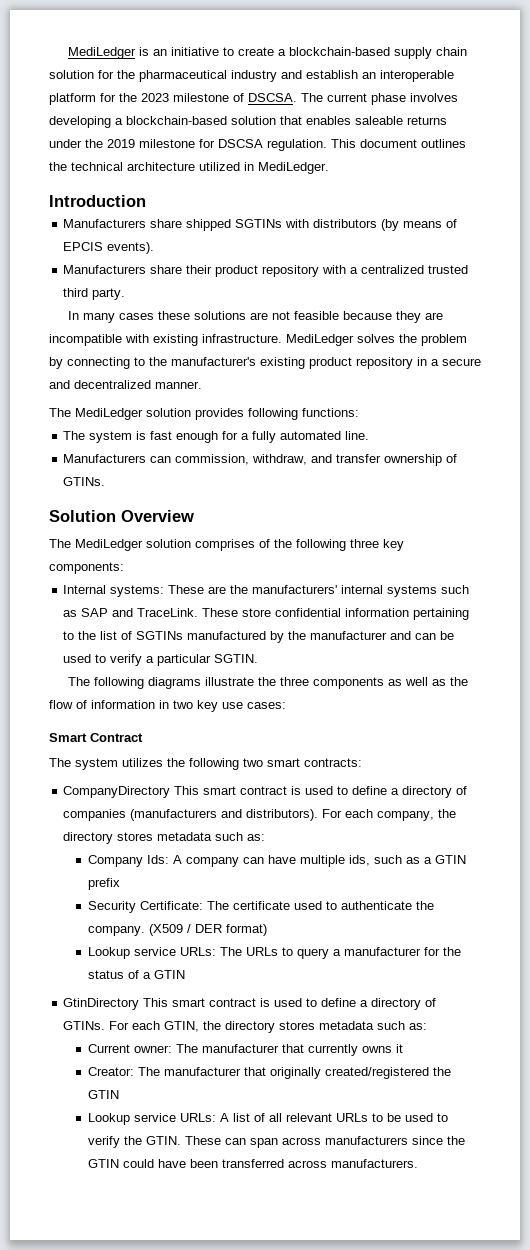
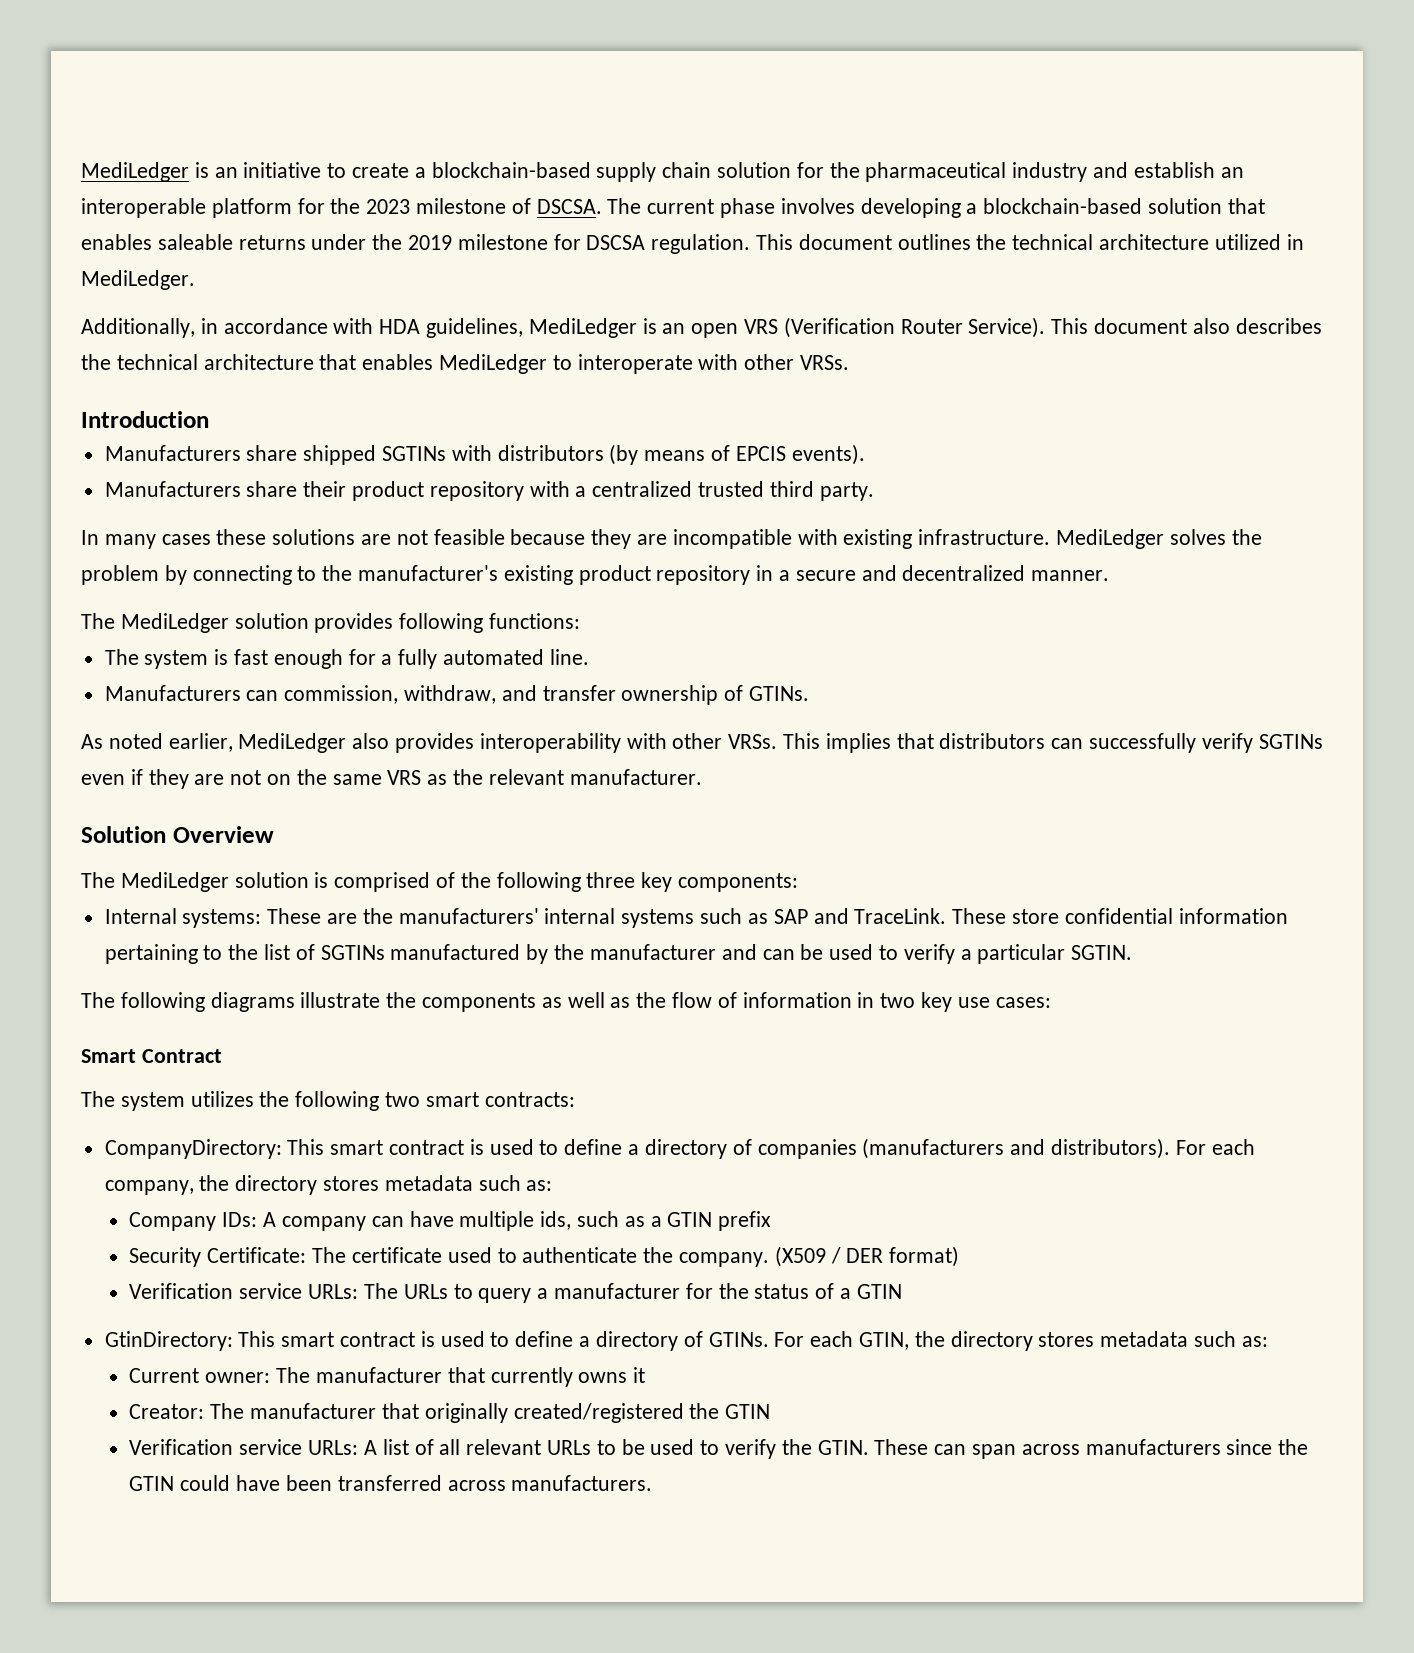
+ Additionally, in accordance with HDA guidelines, MediLedger is an open VRS (Verification Router Service). This document also describes the technical architecture that enables MediLedger to interoperate with other VRSs.
+ As noted earlier, MediLedger also provides interoperability with other VRSs. This implies that distributors can successfully verify SGTINs even if they are not on the same VRS as the relevant manufacturer.
- The MediLedger solution comprises of the following three key components:
+ The MediLedger solution is comprised of the following three key components:
- The following diagrams illustrate the three components as well as the flow of information in two key use cases:
+ The following diagrams illustrate the components as well as the flow of information in two key use cases:
- CompanyDirectory This smart contract is used to define a directory of companies (manufacturers and distributors).
+ CompanyDirectory: This smart contract is used to define a directory of companies (manufacturers and distributors).
- Company Ids: A company can have multiple ids, such as a GTIN prefix
+ Company IDs: A company can have multiple ids, such as a GTIN prefix
- Lookup service URLs: The URLs to query a manufacturer for the status of a GTIN
+ Verification service URLs: The URLs to query a manufacturer for the status of a GTIN
- GtinDirectory This smart contract is used to define a directory of GTINs.
+ GtinDirectory: This smart contract is used to define a directory of GTINs.
- Lookup service URLs: A list of all relevant URLs to be used to verify the GTIN.
+ Verification service URLs: A list of all relevant URLs to be used to verify the GTIN.

